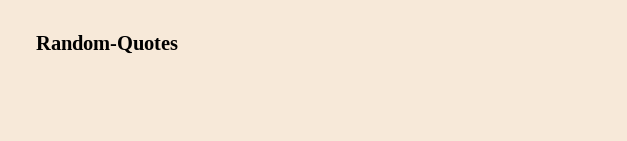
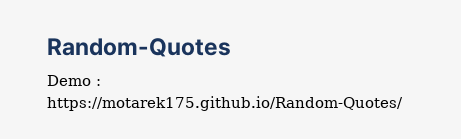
+ Demo : https://motarek175.github.io/Random-Quotes/

